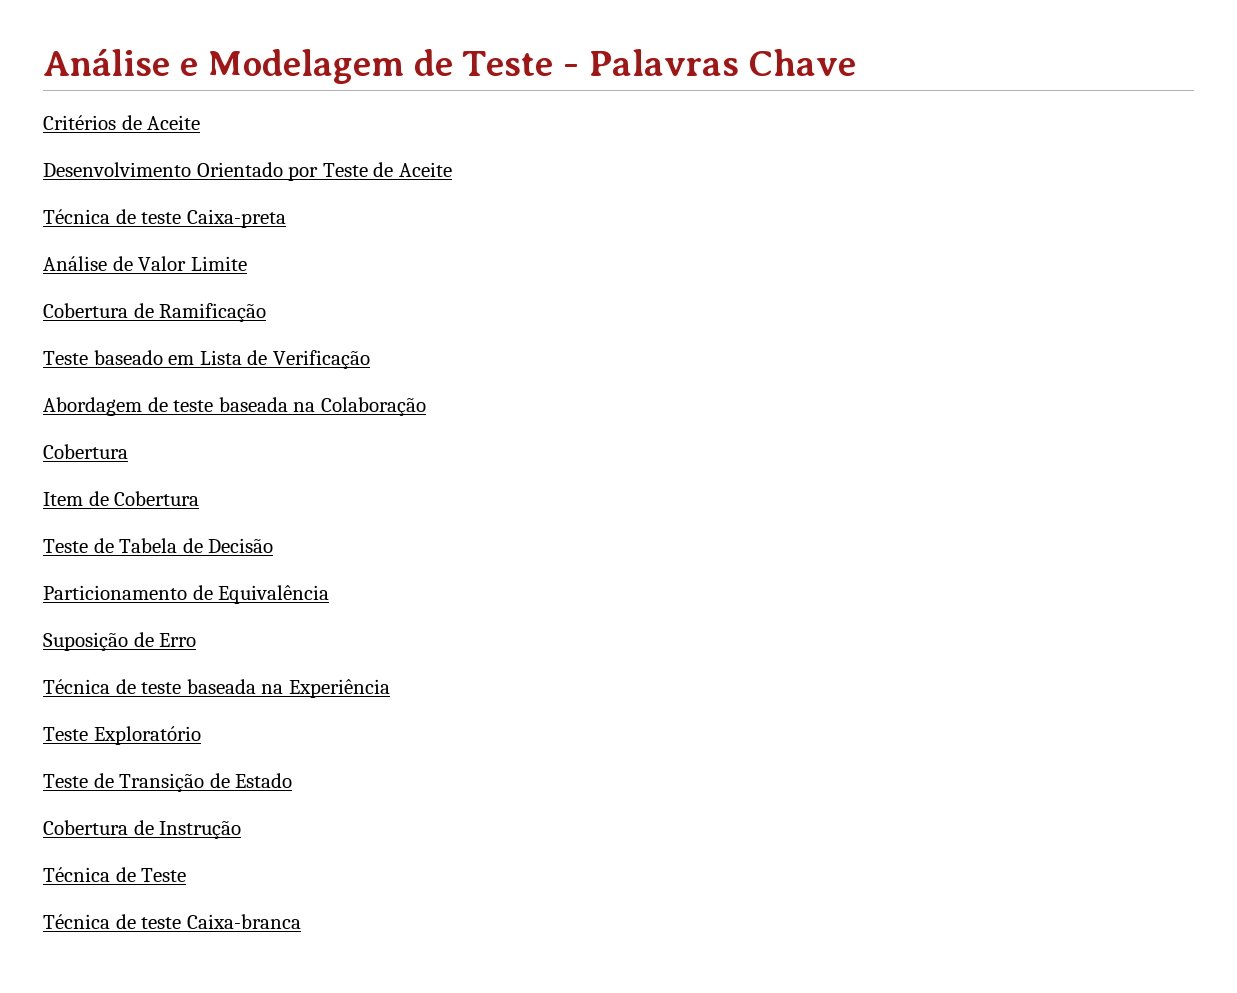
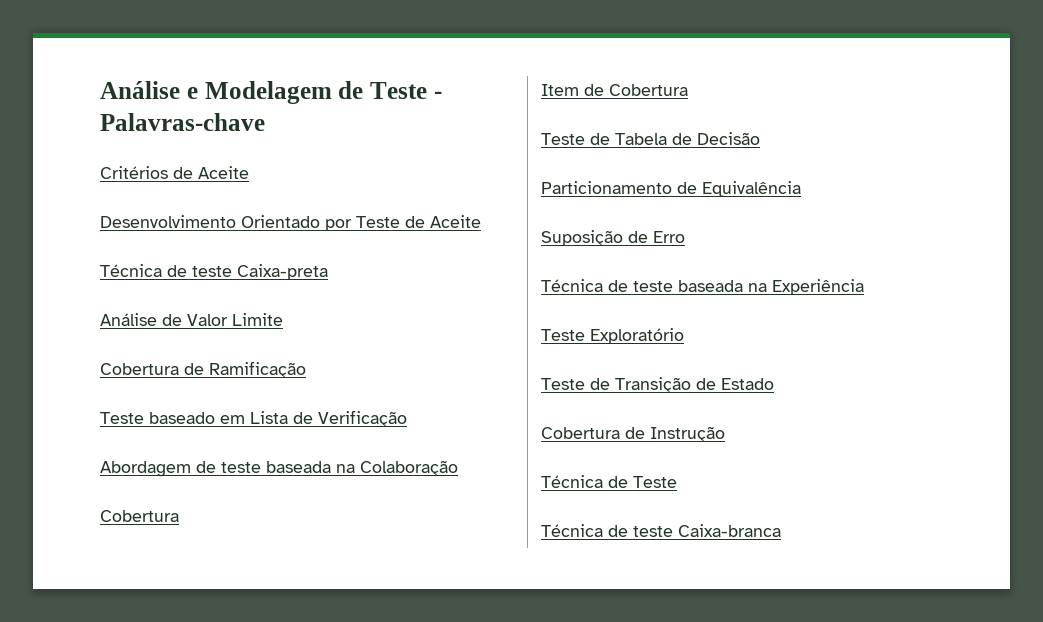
- Análise e Modelagem de Teste - Palavras Chave
+ Análise e Modelagem de Teste - Palavras-chave

